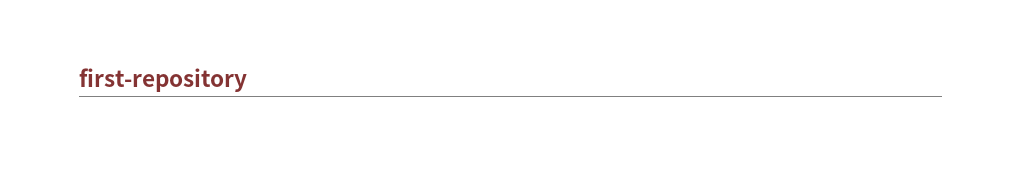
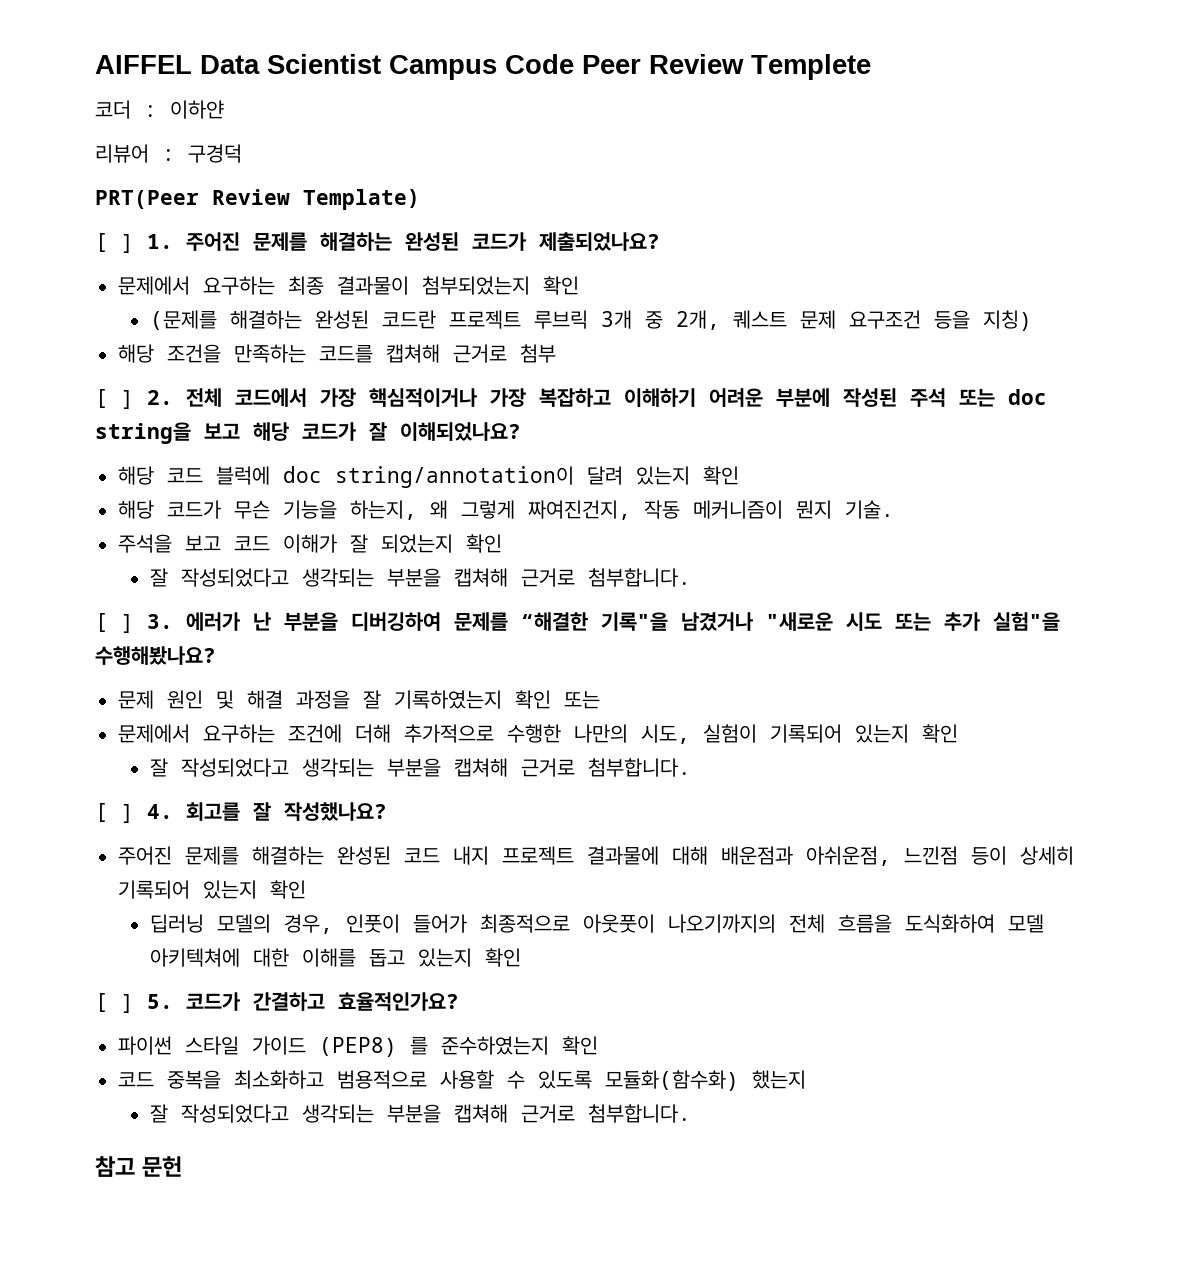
- first-repository
+ AIFFEL Data Scientist Campus Code Peer Review Templete
+ 코더 : 이하얀
+ 리뷰어 : 구경덕
+ PRT(Peer Review Template)
+ [ ] 1. 주어진 문제를 해결하는 완성된 코드가 제출되었나요?
+ 문제에서 요구하는 최종 결과물이 첨부되었는지 확인
+ (문제를 해결하는 완성된 코드란 프로젝트 루브릭 3개 중 2개, 퀘스트 문제 요구조건 등을 지칭)
+ 해당 조건을 만족하는 코드를 캡쳐해 근거로 첨부
+ [ ] 2. 전체 코드에서 가장 핵심적이거나 가장 복잡하고 이해하기 어려운 부분에 작성된 주석 또는 doc string을 보고 해당 코드가 잘 이해되었나요?
+ 해당 코드 블럭에 doc string/annotation이 달려 있는지 확인
+ 해당 코드가 무슨 기능을 하는지, 왜 그렇게 짜여진건지, 작동 메커니즘이 뭔지 기술.
+ 주석을 보고 코드 이해가 잘 되었는지 확인
+ 잘 작성되었다고 생각되는 부분을 캡쳐해 근거로 첨부합니다.
+ [ ] 3. 에러가 난 부분을 디버깅하여 문제를 “해결한 기록"을 남겼거나 "새로운 시도 또는 추가 실험"을 수행해봤나요?
+ 문제 원인 및 해결 과정을 잘 기록하였는지 확인 또는
+ 문제에서 요구하는 조건에 더해 추가적으로 수행한 나만의 시도, 실험이 기록되어 있는지 확인
+ 잘 작성되었다고 생각되는 부분을 캡쳐해 근거로 첨부합니다.
+ [ ] 4. 회고를 잘 작성했나요?
+ 주어진 문제를 해결하는 완성된 코드 내지 프로젝트 결과물에 대해 배운점과 아쉬운점, 느낀점 등이 상세히 기록되어 있는지 확인
+ 딥러닝 모델의 경우, 인풋이 들어가 최종적으로 아웃풋이 나오기까지의 전체 흐름을 도식화하여 모델 아키텍쳐에 대한 이해를 돕고 있는지 확인
+ [ ] 5. 코드가 간결하고 효율적인가요?
+ 파이썬 스타일 가이드 (PEP8) 를 준수하였는지 확인
+ 코드 중복을 최소화하고 범용적으로 사용할 수 있도록 모듈화(함수화) 했는지
+ 잘 작성되었다고 생각되는 부분을 캡쳐해 근거로 첨부합니다.
+ 참고 문헌

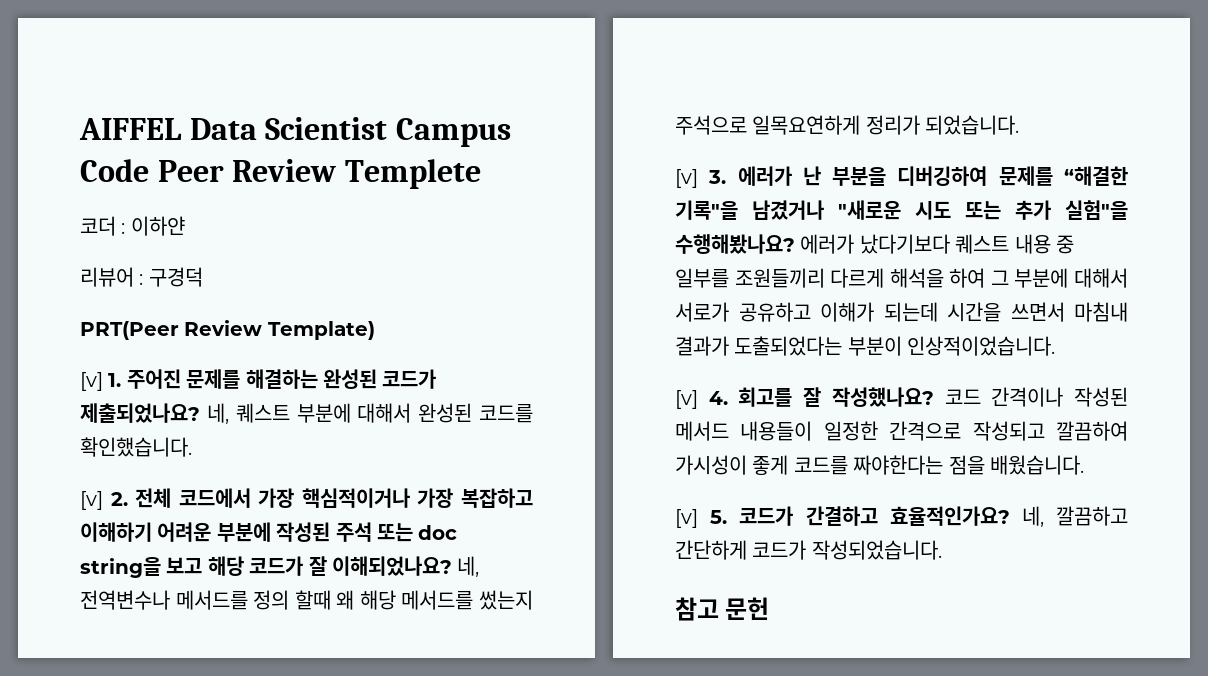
- [ ] 1. 주어진 문제를 해결하는 완성된 코드가 제출되었나요?
- 문제에서 요구하는 최종 결과물이 첨부되었는지 확인
- (문제를 해결하는 완성된 코드란 프로젝트 루브릭 3개 중 2개, 퀘스트 문제 요구조건 등을 지칭)
- 해당 조건을 만족하는 코드를 캡쳐해 근거로 첨부
- [ ] 2. 전체 코드에서 가장 핵심적이거나 가장 복잡하고 이해하기 어려운 부분에 작성된 주석 또는 doc string을 보고 해당 코드가 잘 이해되었나요?
- 해당 코드 블럭에 doc string/annotation이 달려 있는지 확인
- 해당 코드가 무슨 기능을 하는지, 왜 그렇게 짜여진건지, 작동 메커니즘이 뭔지 기술.
- 주석을 보고 코드 이해가 잘 되었는지 확인
- 잘 작성되었다고 생각되는 부분을 캡쳐해 근거로 첨부합니다.
- [ ] 3. 에러가 난 부분을 디버깅하여 문제를 “해결한 기록"을 남겼거나 "새로운 시도 또는 추가 실험"을 수행해봤나요?
- 문제 원인 및 해결 과정을 잘 기록하였는지 확인 또는
- 문제에서 요구하는 조건에 더해 추가적으로 수행한 나만의 시도, 실험이 기록되어 있는지 확인
- 잘 작성되었다고 생각되는 부분을 캡쳐해 근거로 첨부합니다.
- [ ] 4. 회고를 잘 작성했나요?
- 주어진 문제를 해결하는 완성된 코드 내지 프로젝트 결과물에 대해 배운점과 아쉬운점, 느낀점 등이 상세히 기록되어 있는지 확인
- 딥러닝 모델의 경우, 인풋이 들어가 최종적으로 아웃풋이 나오기까지의 전체 흐름을 도식화하여 모델 아키텍쳐에 대한 이해를 돕고 있는지 확인
- [ ] 5. 코드가 간결하고 효율적인가요?
- 파이썬 스타일 가이드 (PEP8) 를 준수하였는지 확인
- 코드 중복을 최소화하고 범용적으로 사용할 수 있도록 모듈화(함수화) 했는지
- 잘 작성되었다고 생각되는 부분을 캡쳐해 근거로 첨부합니다.
+ [v] 1. 주어진 문제를 해결하는 완성된 코드가 제출되었나요? 네, 퀘스트 부분에 대해서 완성된 코드를 확인했습니다.
+ [v] 2. 전체 코드에서 가장 핵심적이거나 가장 복잡하고 이해하기 어려운 부분에 작성된 주석 또는 doc string을 보고 해당 코드가 잘 이해되었나요? 네, 전역변수나 메서드를 정의 할때 왜 해당 메서드를 썼는지 주석으로 일목요연하게 정리가 되었습니다.
+ [v] 3. 에러가 난 부분을 디버깅하여 문제를 “해결한 기록"을 남겼거나 "새로운 시도 또는 추가 실험"을 수행해봤나요? 에러가 났다기보다 퀘스트 내용 중 일부를 조원들끼리 다르게 해석을 하여 그 부분에 대해서 서로가 공유하고 이해가 되는데 시간을 쓰면서 마침내 결과가 도출되었다는 부분이 인상적이었습니다.
+ [v] 4. 회고를 잘 작성했나요? 코드 간격이나 작성된 메서드 내용들이 일정한 간격으로 작성되고 깔끔하여 가시성이 좋게 코드를 짜야한다는 점을 배웠습니다.
+ [v] 5. 코드가 간결하고 효율적인가요? 네, 깔끔하고 간단하게 코드가 작성되었습니다.

